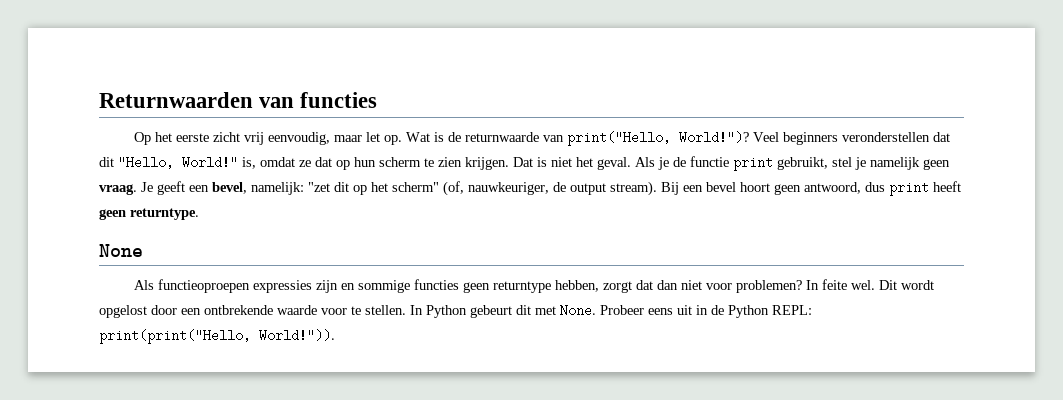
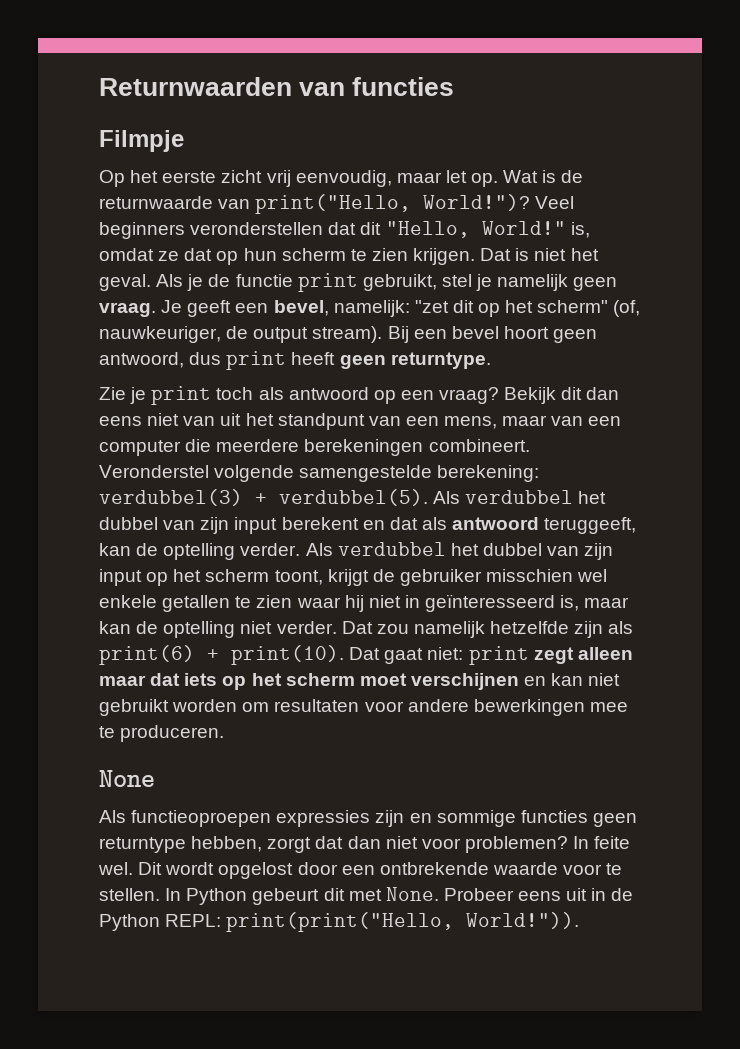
+ Filmpje
+ Zie je print toch als antwoord op een vraag? Bekijk dit dan eens niet van uit het standpunt van een mens, maar van een computer die meerdere berekeningen combineert. Veronderstel volgende samengestelde berekening: verdubbel(3) + verdubbel(5). Als verdubbel het dubbel van zijn input berekent en dat als antwoord teruggeeft, kan de optelling verder. Als verdubbel het dubbel van zijn input op het scherm toont, krijgt de gebruiker misschien wel enkele getallen te zien waar hij niet in geïnteresseerd is, maar kan de optelling niet verder. Dat zou namelijk hetzelfde zijn als print(6) + print(10). Dat gaat niet: print zegt alleen maar dat iets op het scherm moet verschijnen en kan niet gebruikt worden om resultaten voor andere bewerkingen mee te produceren.

